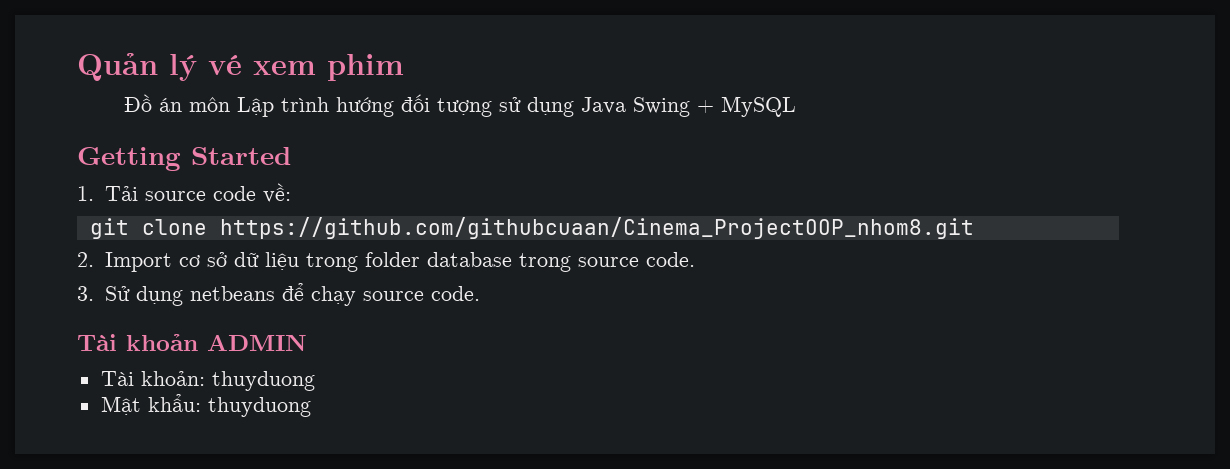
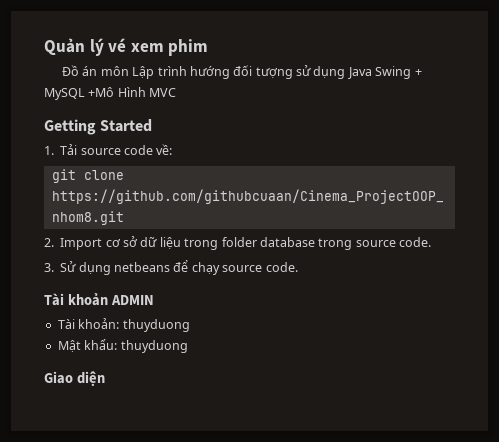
- Đồ án môn Lập trình hướng đối tượng sử dụng Java Swing + MySQL
+ Đồ án môn Lập trình hướng đối tượng sử dụng Java Swing + MySQL +Mô Hình MVC
+ Giao diện

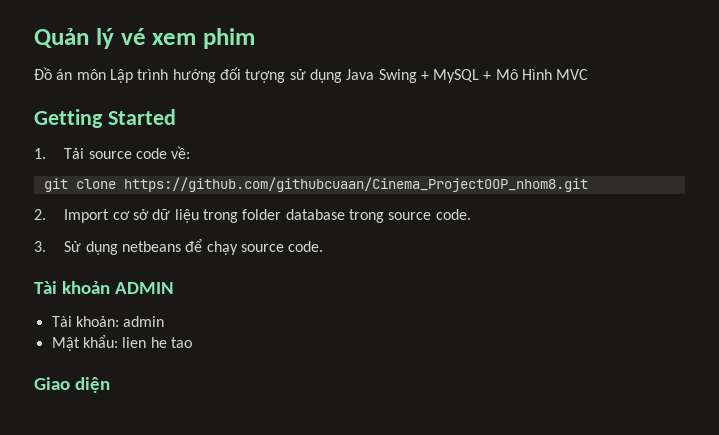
- Đồ án môn Lập trình hướng đối tượng sử dụng Java Swing + MySQL +Mô Hình MVC
+ Đồ án môn Lập trình hướng đối tượng sử dụng Java Swing + MySQL + Mô Hình MVC
- Tài khoản: thuyduong
+ Tài khoản: admin
- Mật khẩu: thuyduong
+ Mật khẩu: lien he tao

